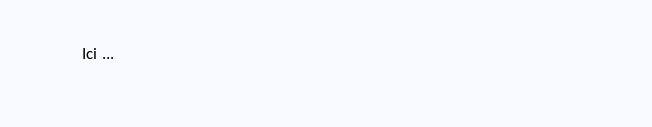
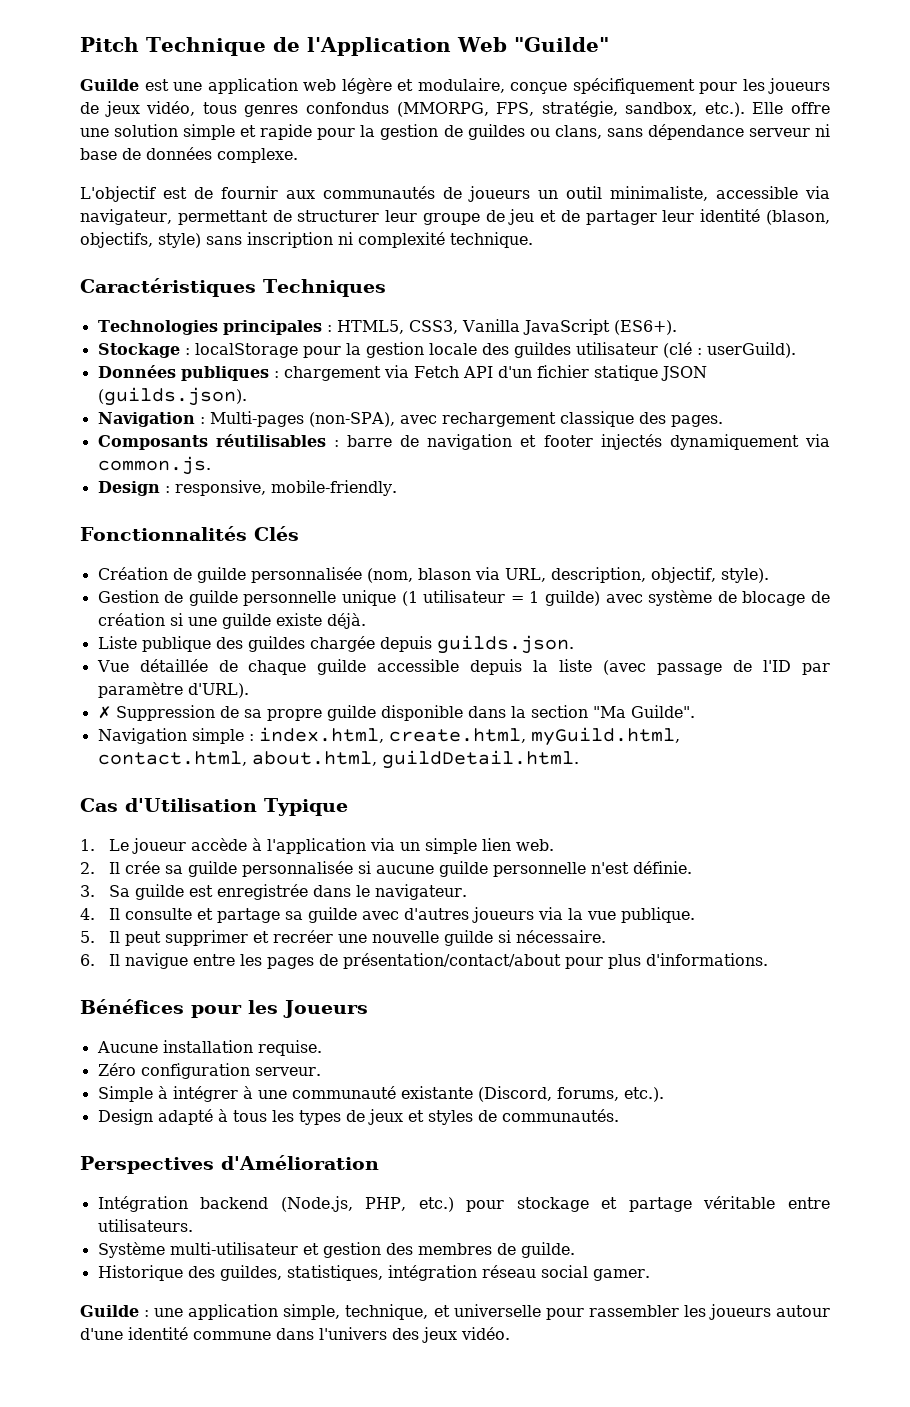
- Ici ...
+ Pitch Technique de l'Application Web "Guilde"
+ Guilde est une application web légère et modulaire, conçue spécifiquement pour les joueurs de jeux vidéo, tous genres confondus (MMORPG, FPS, stratégie, sandbox, etc.). Elle offre une solution simple et rapide pour la gestion de guildes ou clans, sans dépendance serveur ni base de données complexe.
+ L'objectif est de fournir aux communautés de joueurs un outil minimaliste, accessible via navigateur, permettant de structurer leur groupe de jeu et de partager leur identité (blason, objectifs, style) sans inscription ni complexité technique.
+ Caractéristiques Techniques
+ Technologies principales : HTML5, CSS3, Vanilla JavaScript (ES6+).
+ Stockage : localStorage pour la gestion locale des guildes utilisateur (clé : userGuild).
+ Données publiques : chargement via Fetch API d'un fichier statique JSON (guilds.json).
+ Navigation : Multi-pages (non-SPA), avec rechargement classique des pages.
+ Composants réutilisables : barre de navigation et footer injectés dynamiquement via common.js.
+ Design : responsive, mobile-friendly.
+ Fonctionnalités Clés
+ Création de guilde personnalisée (nom, blason via URL, description, objectif, style).
+ Gestion de guilde personnelle unique (1 utilisateur = 1 guilde) avec système de blocage de création si une guilde existe déjà.
+ Liste publique des guildes chargée depuis guilds.json.
+ Vue détaillée de chaque guilde accessible depuis la liste (avec passage de l'ID par paramètre d'URL).
+ ✗ Suppression de sa propre guilde disponible dans la section "Ma Guilde".
+ Navigation simple : index.html, create.html, myGuild.html, contact.html, about.html, guildDetail.html.
+ Cas d'Utilisation Typique
+ 1. Le joueur accède à l'application via un simple lien web.
+ 2. Il crée sa guilde personnalisée si aucune guilde personnelle n'est définie.
+ 3. Sa guilde est enregistrée dans le navigateur.
+ 4. Il consulte et partage sa guilde avec d'autres joueurs via la vue publique.
+ 5. Il peut supprimer et recréer une nouvelle guilde si nécessaire.
+ 6. Il navigue entre les pages de présentation/contact/about pour plus d'informations.
+ Bénéfices pour les Joueurs
+ Aucune installation requise.
+ Zéro configuration serveur.
+ Simple à intégrer à une communauté existante (Discord, forums, etc.).
+ Design adapté à tous les types de jeux et styles de communautés.
+ Perspectives d'Amélioration
+ Intégration backend (Node.js, PHP, etc.) pour stockage et partage véritable entre utilisateurs.
+ Système multi-utilisateur et gestion des membres de guilde.
+ Historique des guildes, statistiques, intégration réseau social gamer.
+ Guilde : une application simple, technique, et universelle pour rassembler les joueurs autour d'une identité commune dans l'univers des jeux vidéo.

